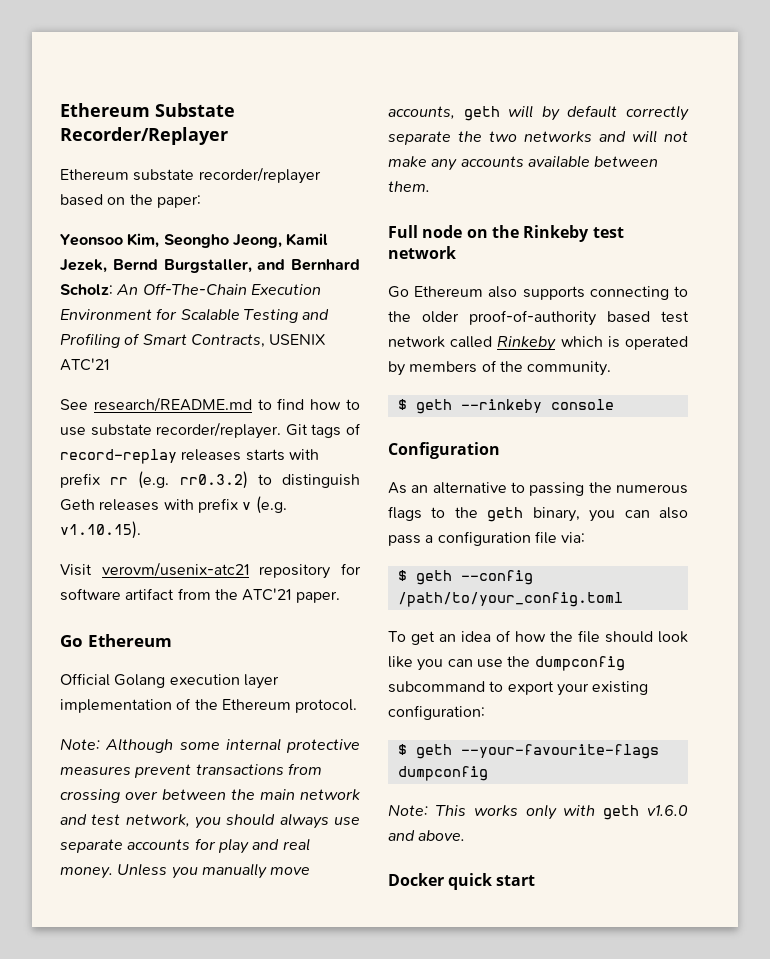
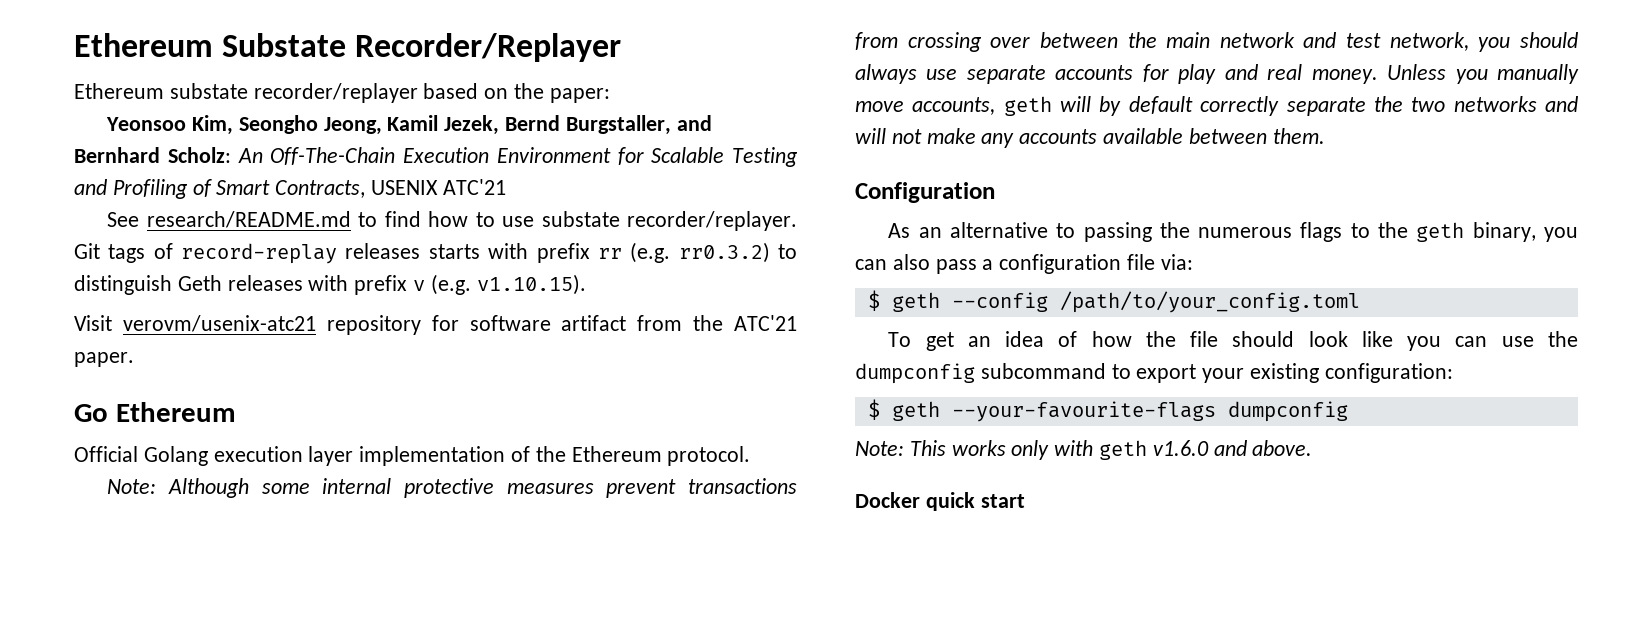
- Full node on the Rinkeby test network
- Go Ethereum also supports connecting to the older proof-of-authority based test network called Rinkeby which is operated by members of the community.
- $ geth --rinkeby console

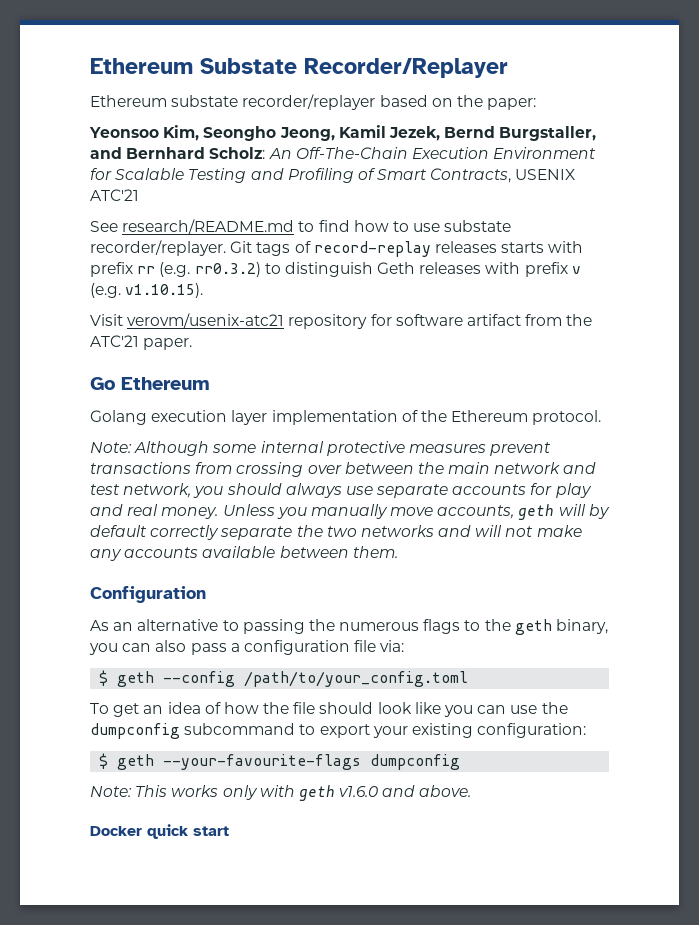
- Official Golang execution layer implementation of the Ethereum protocol.
+ Golang execution layer implementation of the Ethereum protocol.

